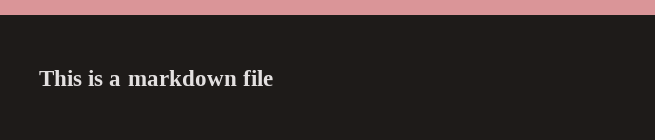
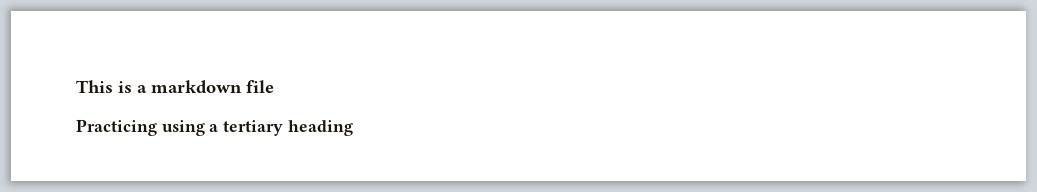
+ Practicing using a tertiary heading

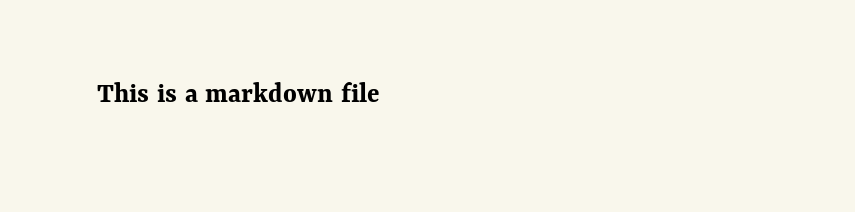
- Practicing using a tertiary heading

